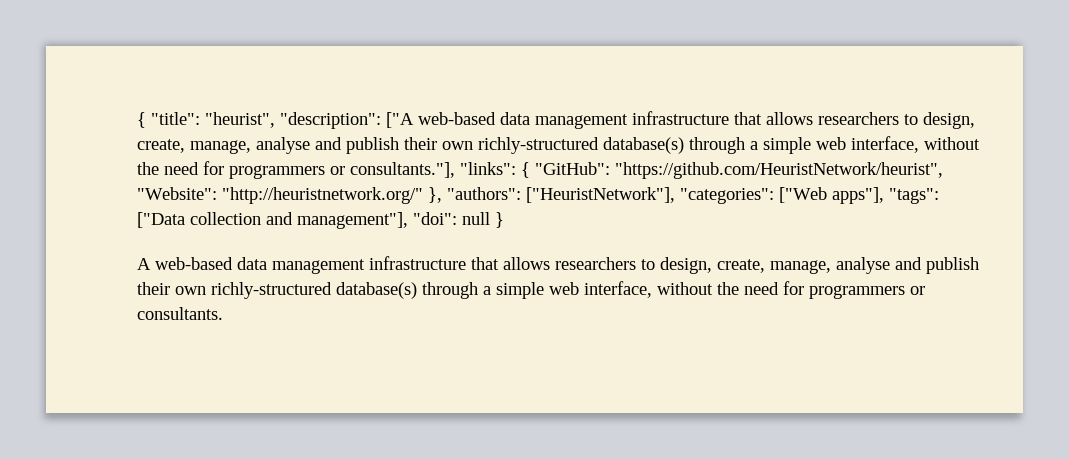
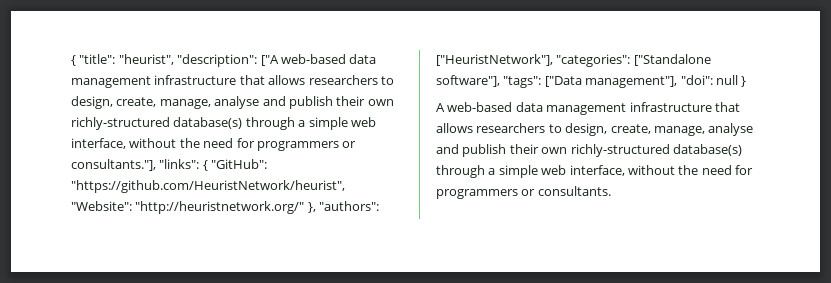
- { "title": "heurist", "description": ["A web-based data management infrastructure that allows researchers to design, create, manage, analyse and publish their own richly-structured database(s) through a simple web interface, without the need for programmers or consultants."], "links": { "GitHub": "https://github.com/HeuristNetwork/heurist", "Website": "http://heuristnetwork.org/" }, "authors": ["HeuristNetwork"], "categories": ["Web apps"], "tags": ["Data collection and management"], "doi": null }
+ { "title": "heurist", "description": ["A web-based data management infrastructure that allows researchers to design, create, manage, analyse and publish their own richly-structured database(s) through a simple web interface, without the need for programmers or consultants."], "links": { "GitHub": "https://github.com/HeuristNetwork/heurist", "Website": "http://heuristnetwork.org/" }, "authors": ["HeuristNetwork"], "categories": ["Standalone software"], "tags": ["Data management"], "doi": null }

